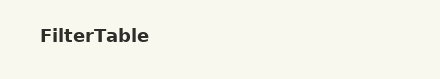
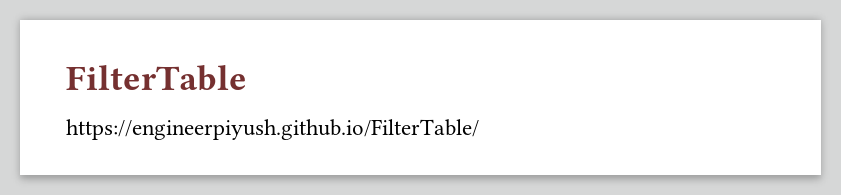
+ https://engineerpiyush.github.io/FilterTable/

